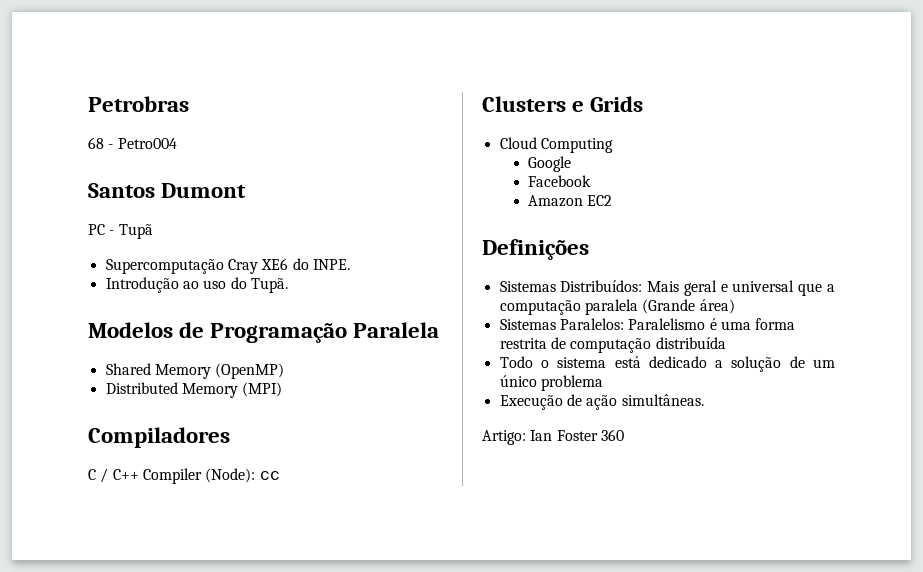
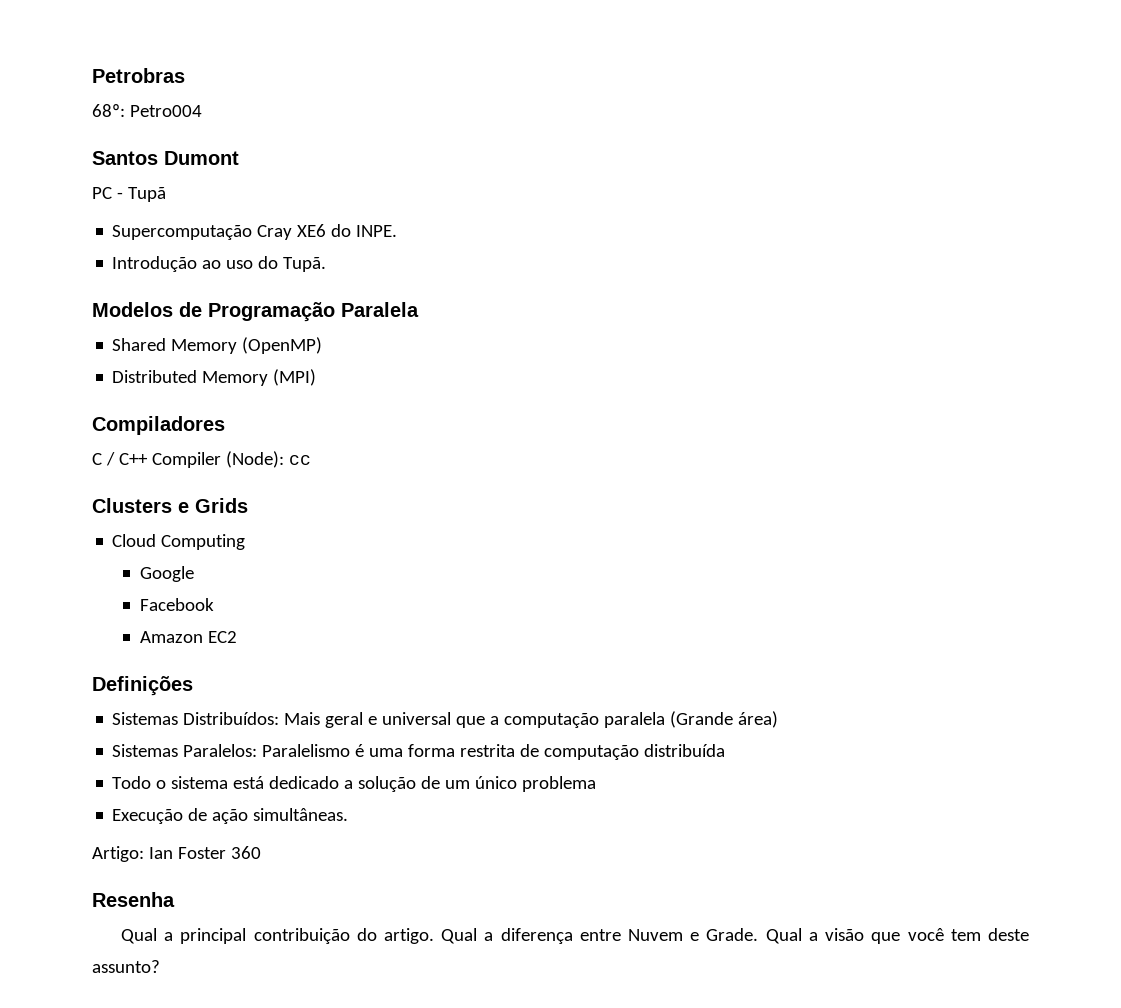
- 68 - Petro004
+ 68º: Petro004
+ Resenha
+ Qual a principal contribuição do artigo. Qual a diferença entre Nuvem e Grade. Qual a visão que você tem deste assunto?

